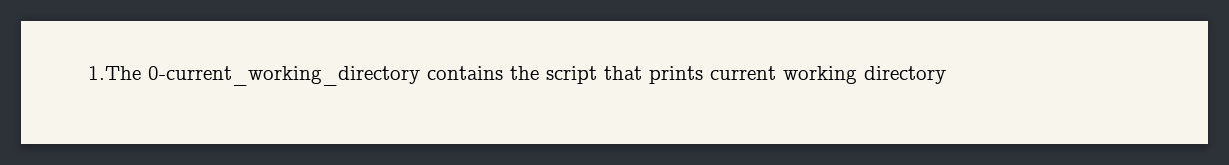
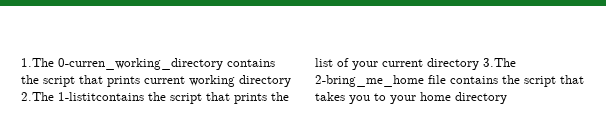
- 1.The 0-current_working_directory contains the script that prints current working directory
+ 1.The 0-curren_working_directory contains the script that prints current working directory 2.The 1-listitcontains the script that prints the list of your current directory 3.The 2-bring_me_home file contains the script that takes you to your home directory

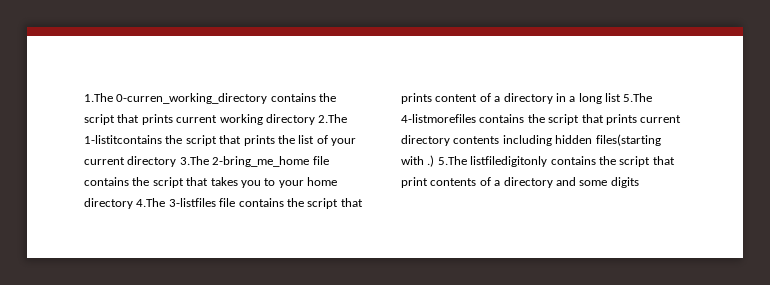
- 1.The 0-curren_working_directory contains the script that prints current working directory 2.The 1-listitcontains the script that prints the list of your current directory 3.The 2-bring_me_home file contains the script that takes you to your home directory
+ 1.The 0-curren_working_directory contains the script that prints current working directory 2.The 1-listitcontains the script that prints the list of your current directory 3.The 2-bring_me_home file contains the script that takes you to your home directory 4.The 3-listfiles file contains the script that prints content of a directory in a long list 5.The 4-listmorefiles contains the script that prints current directory contents including hidden files(starting with .) 5.The listfiledigitonly contains the script that print contents of a directory and some digits

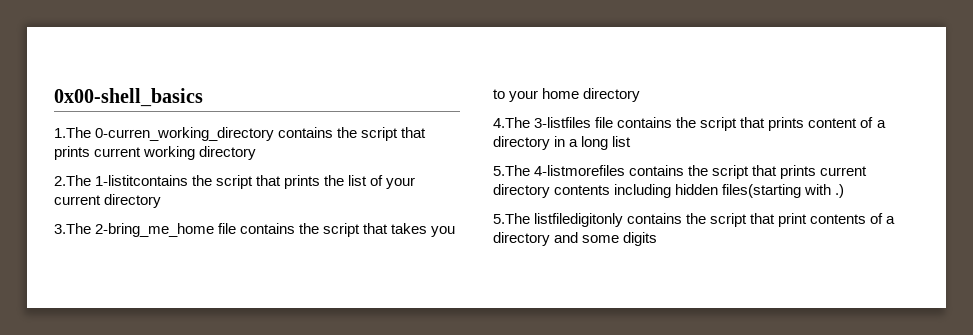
+ 0x00-shell_basics
- 1.The 0-curren_working_directory contains the script that prints current working directory 2.The 1-listitcontains the script that prints the list of your current directory 3.The 2-bring_me_home file contains the script that takes you to your home directory 4.The 3-listfiles file contains the script that prints content of a directory in a long list 5.The 4-listmorefiles contains the script that prints current directory contents including hidden files(starting with .) 5.The listfiledigitonly contains the script that print contents of a directory and some digits
+ 1.The 0-curren_working_directory contains the script that prints current working directory
+ 2.The 1-listitcontains the script that prints the list of your current directory
+ 3.The 2-bring_me_home file contains the script that takes you to your home directory
+ 4.The 3-listfiles file contains the script that prints content of a directory in a long list
+ 5.The 4-listmorefiles contains the script that prints current directory contents including hidden files(starting with .)
+ 5.The listfiledigitonly contains the script that print contents of a directory and some digits

